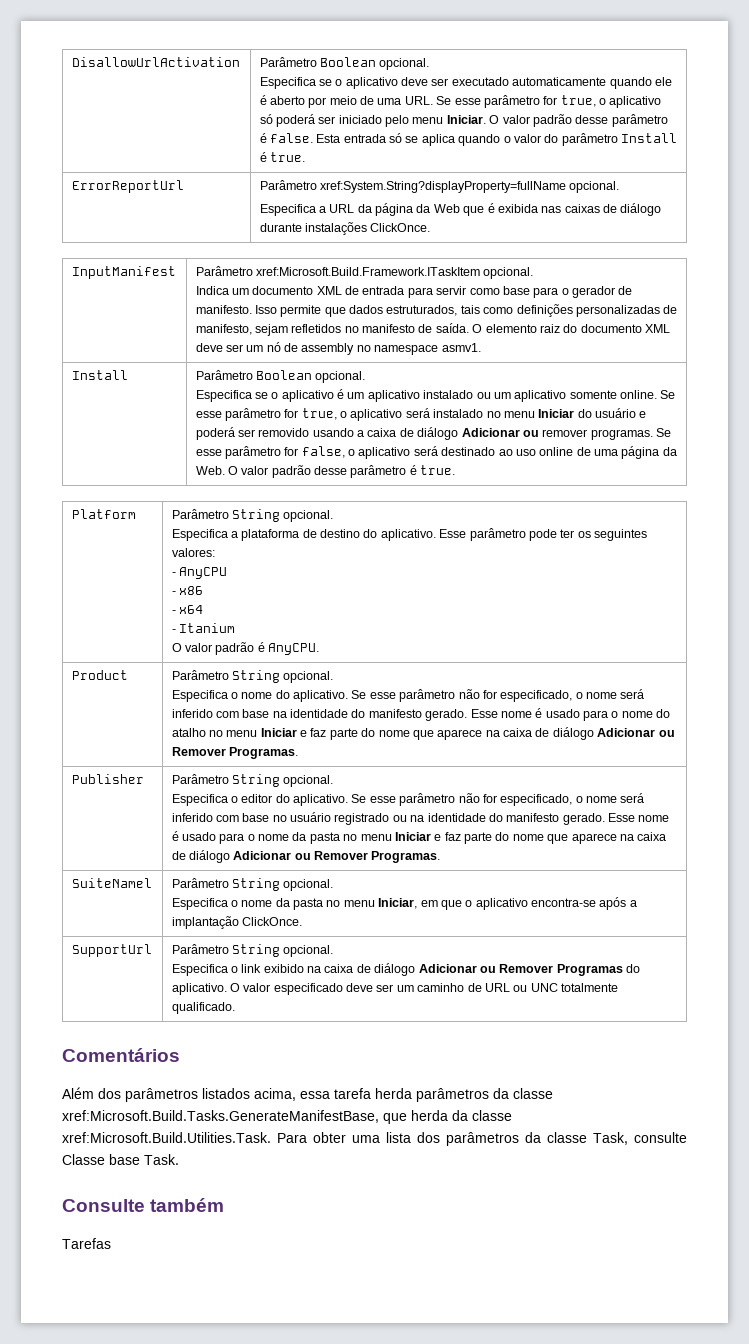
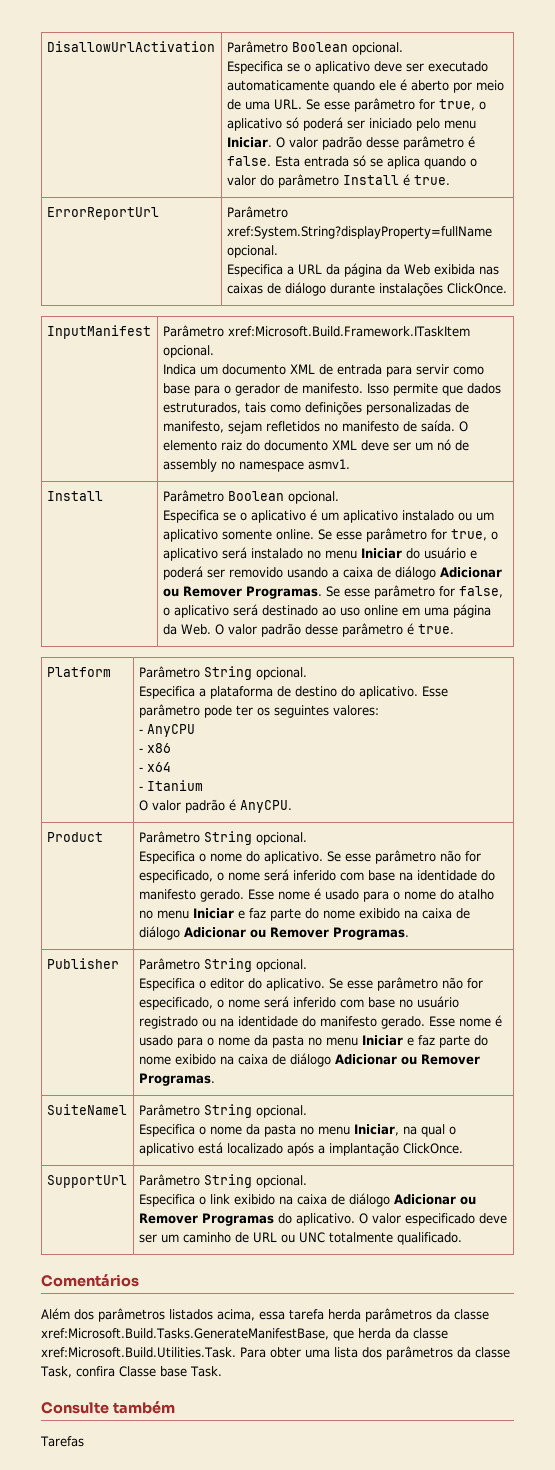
  ErrorReportUrl | Parâmetro xref:System.String?displayProperty=fullName opcional.
- Especifica a URL da página da Web que é exibida nas caixas de diálogo durante instalações ClickOnce.
+ Especifica a URL da página da Web exibida nas caixas de diálogo durante instalações ClickOnce.
- Se esse parâmetro for true, o aplicativo será instalado no menu Iniciar do usuário e poderá ser removido usando a caixa de diálogo Adicionar ou remover programas.
+ Se esse parâmetro for true, o aplicativo será instalado no menu Iniciar do usuário e poderá ser removido usando a caixa de diálogo Adicionar ou Remover Programas.
- Se esse parâmetro for false, o aplicativo será destinado ao uso online de uma página da Web. O valor padrão desse parâmetro é true.
+ Se esse parâmetro for false, o aplicativo será destinado ao uso online em uma página da Web. O valor padrão desse parâmetro é true.
- Esse nome é usado para o nome do atalho no menu Iniciar e faz parte do nome que aparece na caixa de diálogo Adicionar ou Remover Programas.
+ Esse nome é usado para o nome do atalho no menu Iniciar e faz parte do nome exibido na caixa de diálogo Adicionar ou Remover Programas.
- Esse nome é usado para o nome da pasta no menu Iniciar e faz parte do nome que aparece na caixa de diálogo Adicionar ou Remover Programas.
+ Esse nome é usado para o nome da pasta no menu Iniciar e faz parte do nome exibido na caixa de diálogo Adicionar ou Remover Programas.
  SuiteNamel | Parâmetro String opcional.
- Especifica o nome da pasta no menu Iniciar, em que o aplicativo encontra-se após a implantação ClickOnce.
+ Especifica o nome da pasta no menu Iniciar, na qual o aplicativo está localizado após a implantação ClickOnce.
- Além dos parâmetros listados acima, essa tarefa herda parâmetros da classe xref:Microsoft.Build.Tasks.GenerateManifestBase, que herda da classe xref:Microsoft.Build.Utilities.Task. Para obter uma lista dos parâmetros da classe Task, consulte Classe base Task.
+ Além dos parâmetros listados acima, essa tarefa herda parâmetros da classe xref:Microsoft.Build.Tasks.GenerateManifestBase, que herda da classe xref:Microsoft.Build.Utilities.Task. Para obter uma lista dos parâmetros da classe Task, confira Classe base Task.

